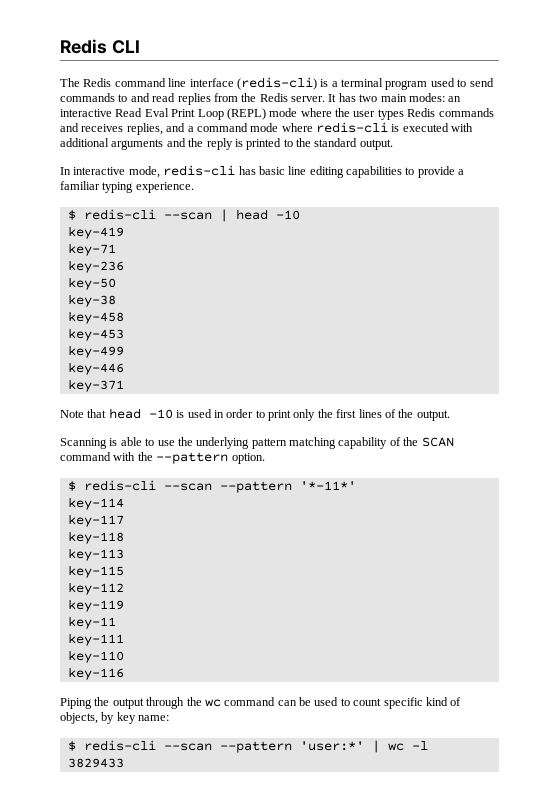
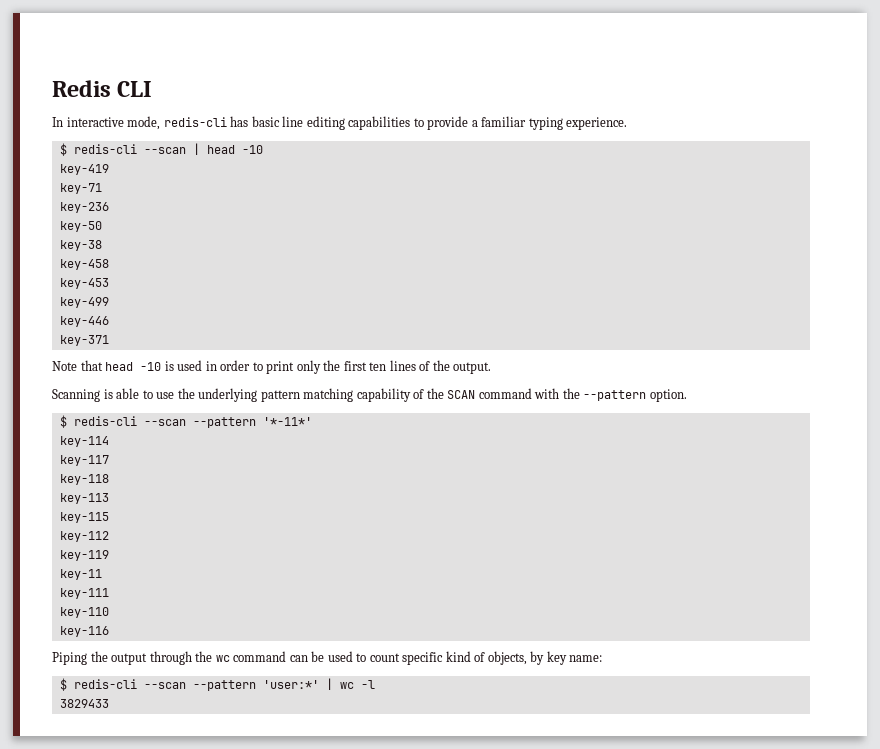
- The Redis command line interface (redis-cli) is a terminal program used to send commands to and read replies from the Redis server. It has two main modes: an interactive Read Eval Print Loop (REPL) mode where the user types Redis commands and receives replies, and a command mode where redis-cli is executed with additional arguments and the reply is printed to the standard output.
- Note that head -10 is used in order to print only the first lines of the output.
+ Note that head -10 is used in order to print only the first ten lines of the output.

